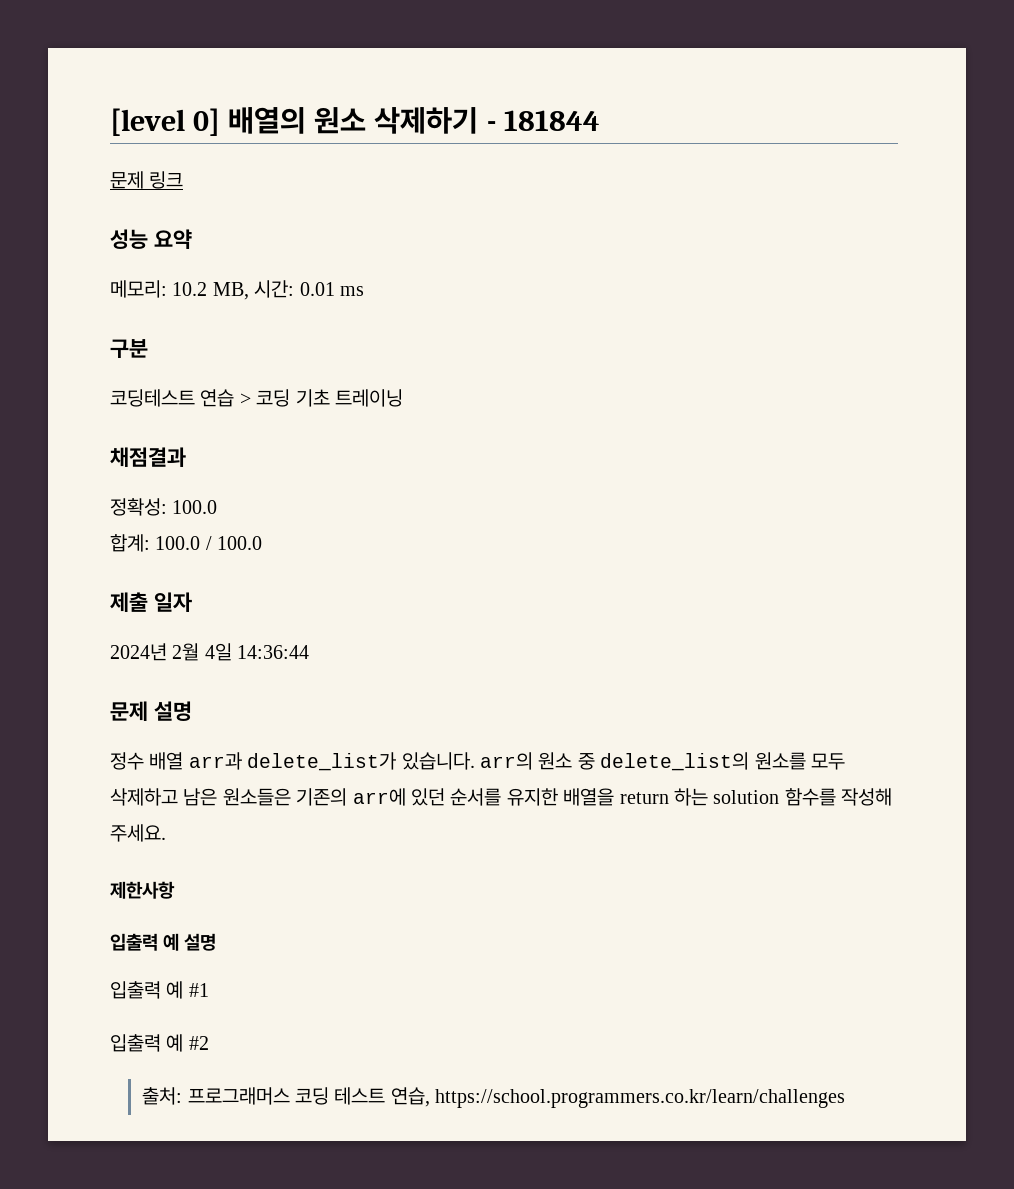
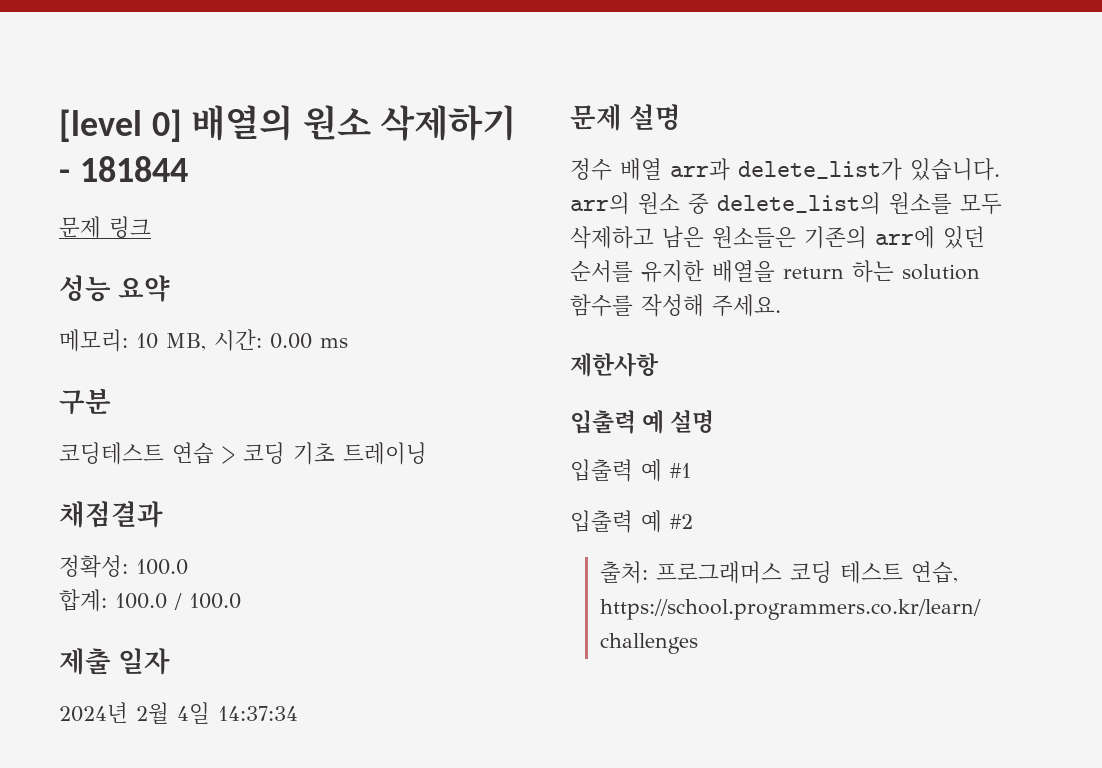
- 메모리: 10.2 MB, 시간: 0.01 ms
+ 메모리: 10 MB, 시간: 0.00 ms
- 2024년 2월 4일 14:36:44
+ 2024년 2월 4일 14:37:34

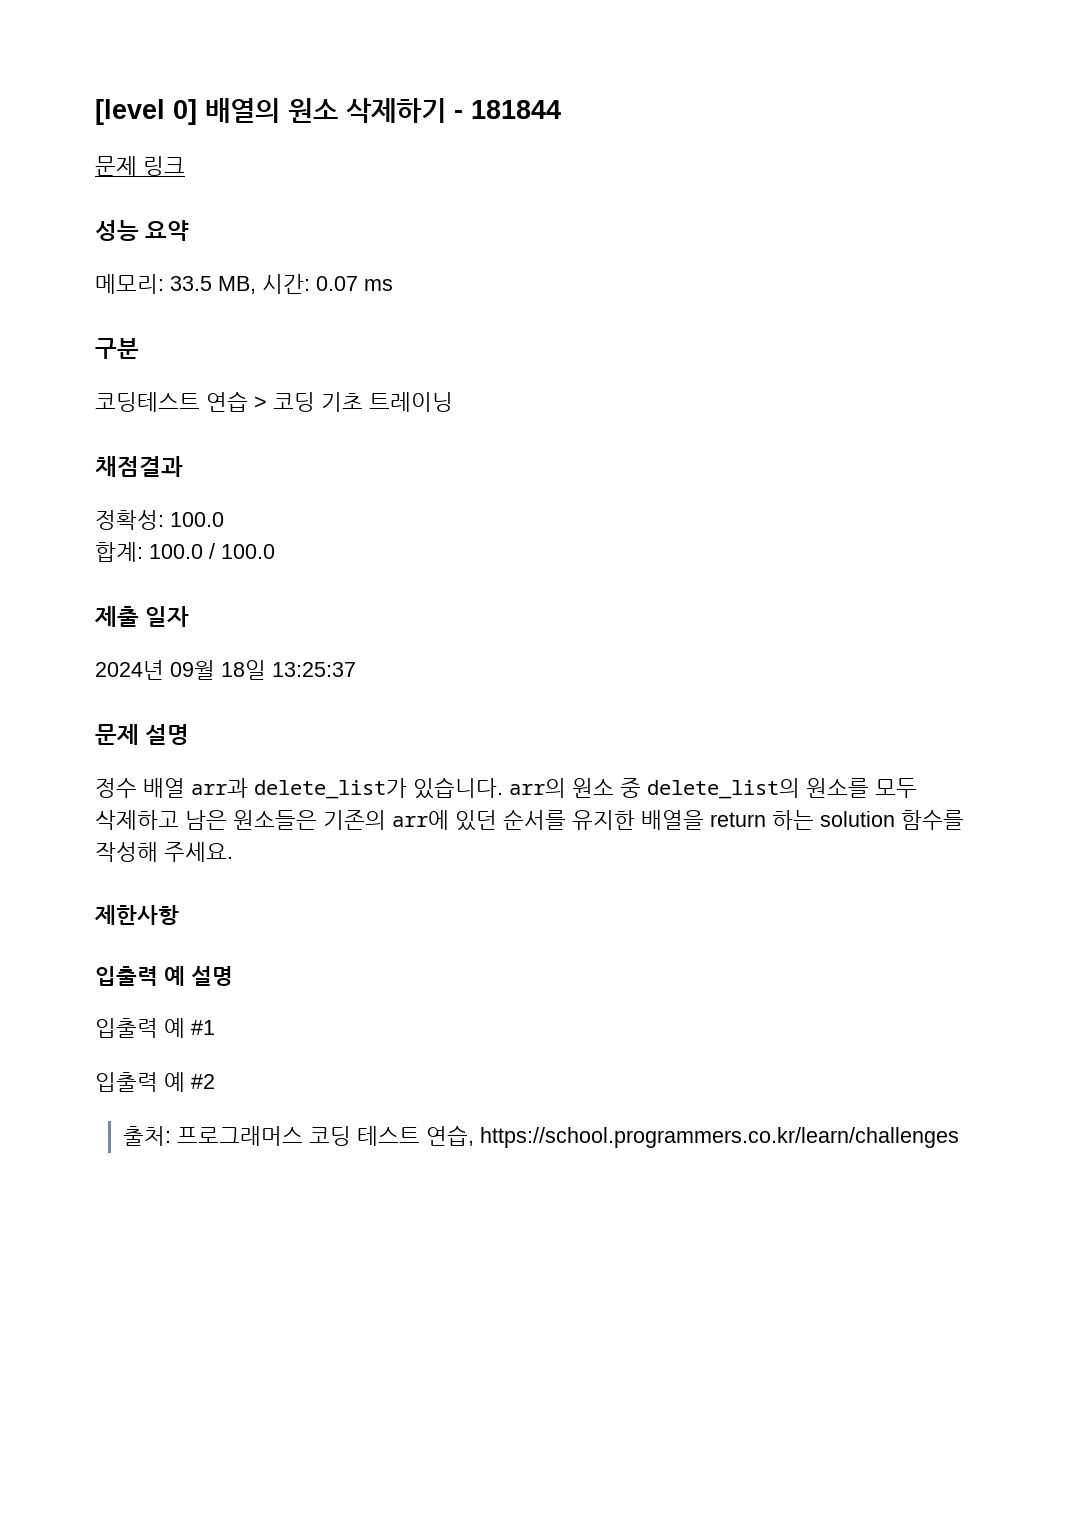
- 메모리: 10 MB, 시간: 0.00 ms
+ 메모리: 33.5 MB, 시간: 0.07 ms
- 2024년 2월 4일 14:37:34
+ 2024년 09월 18일 13:25:37

